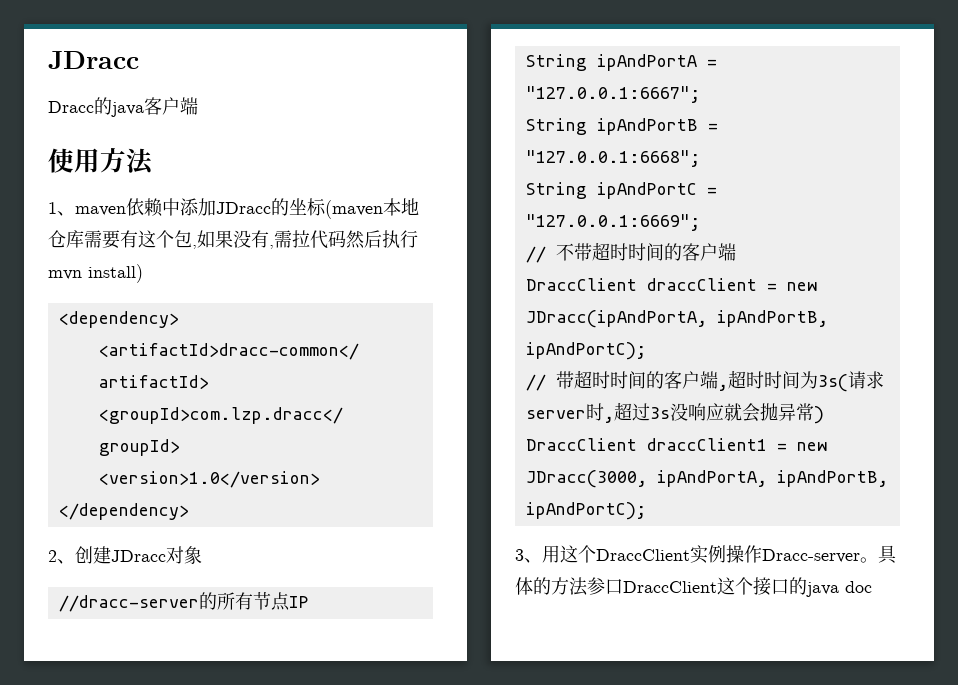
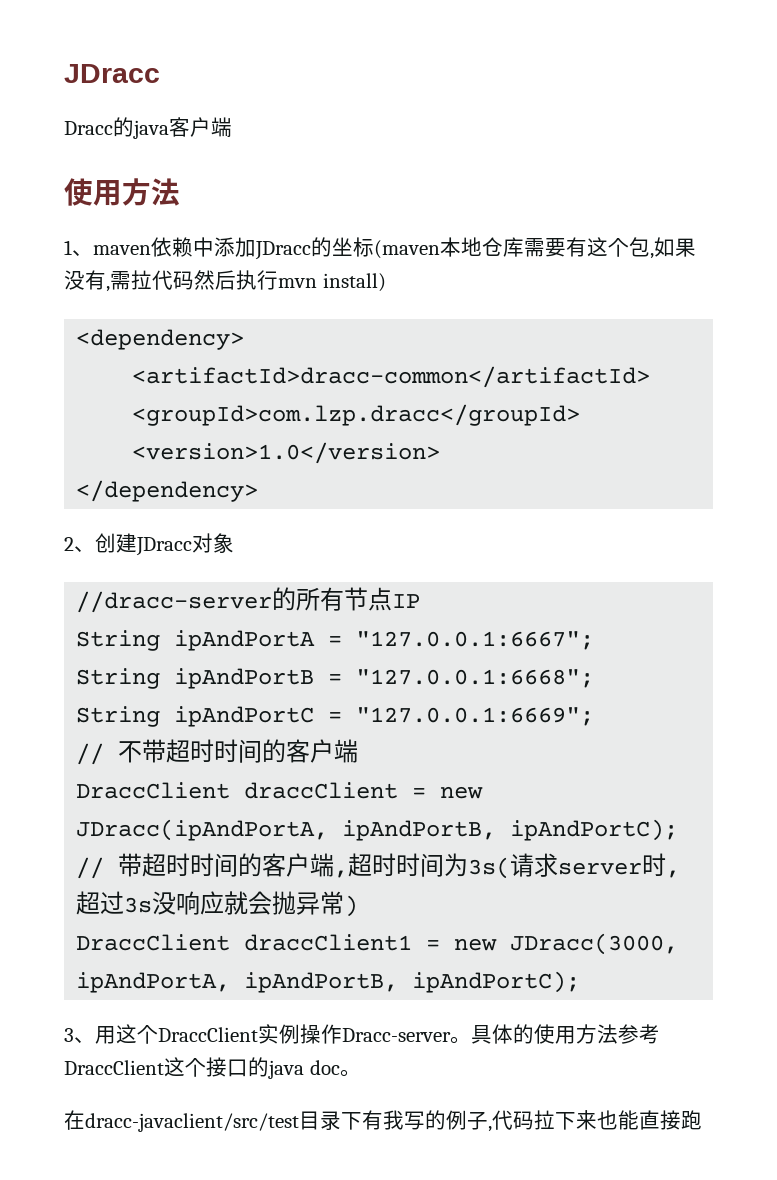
- 具体的方法参口DraccClient这个接口的java doc
+ 具体的使用方法参考DraccClient这个接口的java doc。
+ 在dracc-javaclient/src/test目录下有我写的例子,代码拉下来也能直接跑

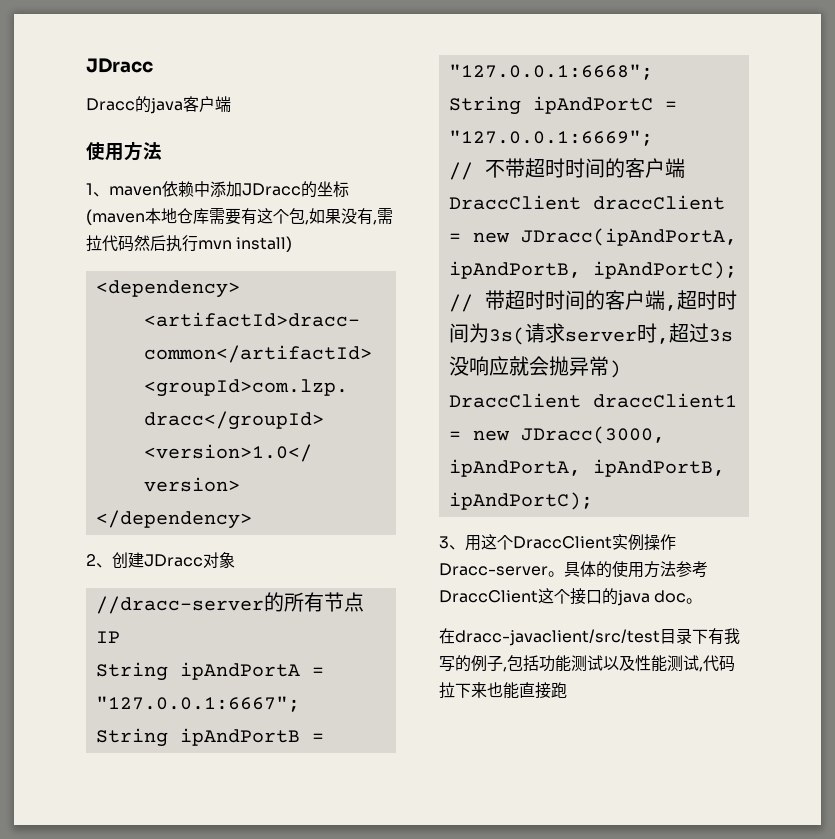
- 在dracc-javaclient/src/test目录下有我写的例子,代码拉下来也能直接跑
+ 在dracc-javaclient/src/test目录下有我写的例子,包括功能测试以及性能测试,代码拉下来也能直接跑

